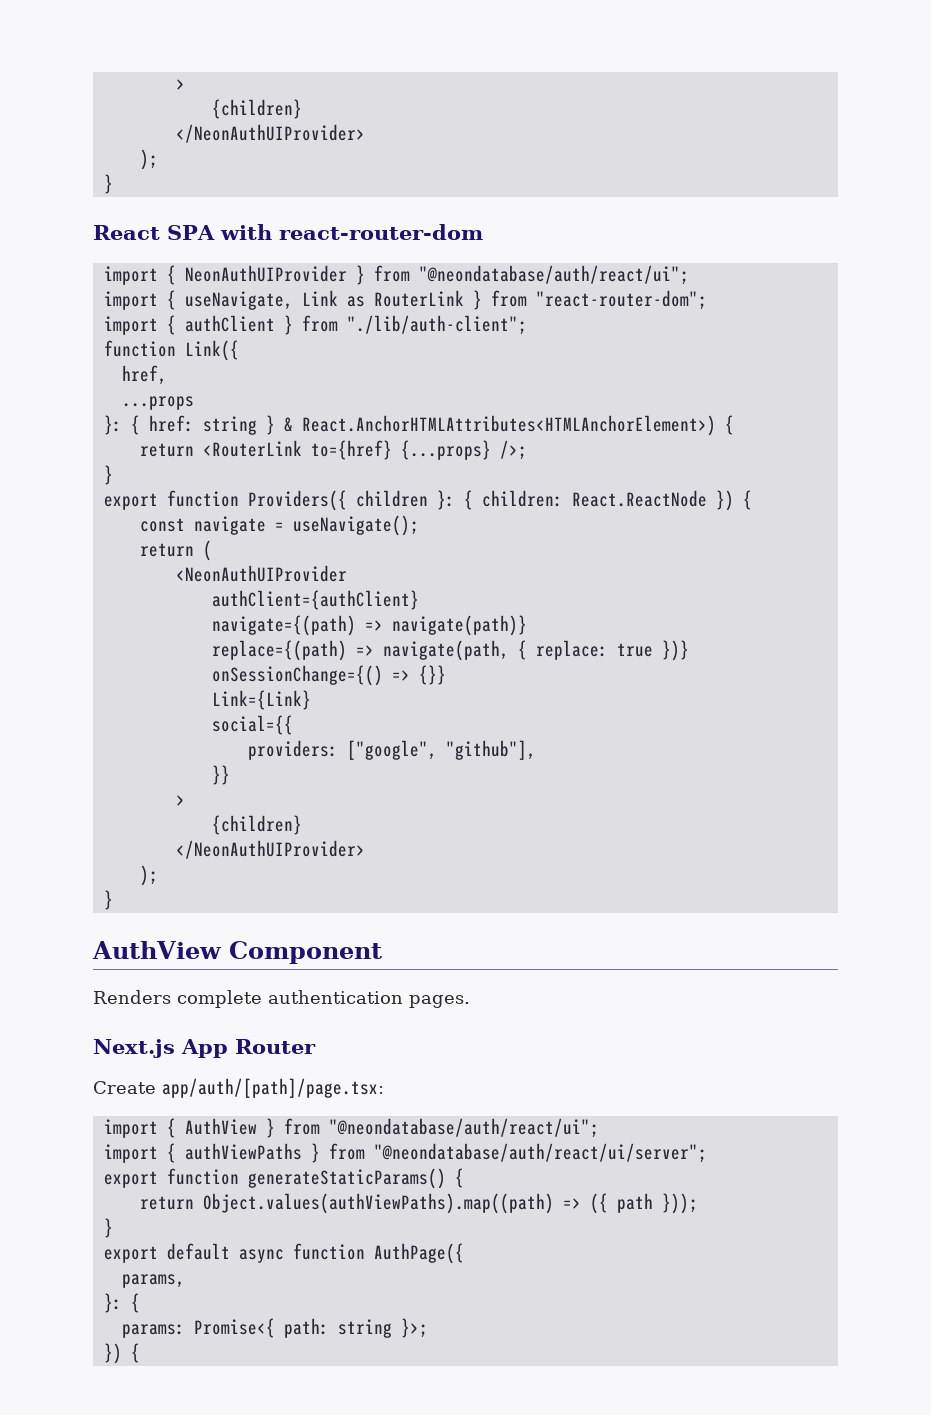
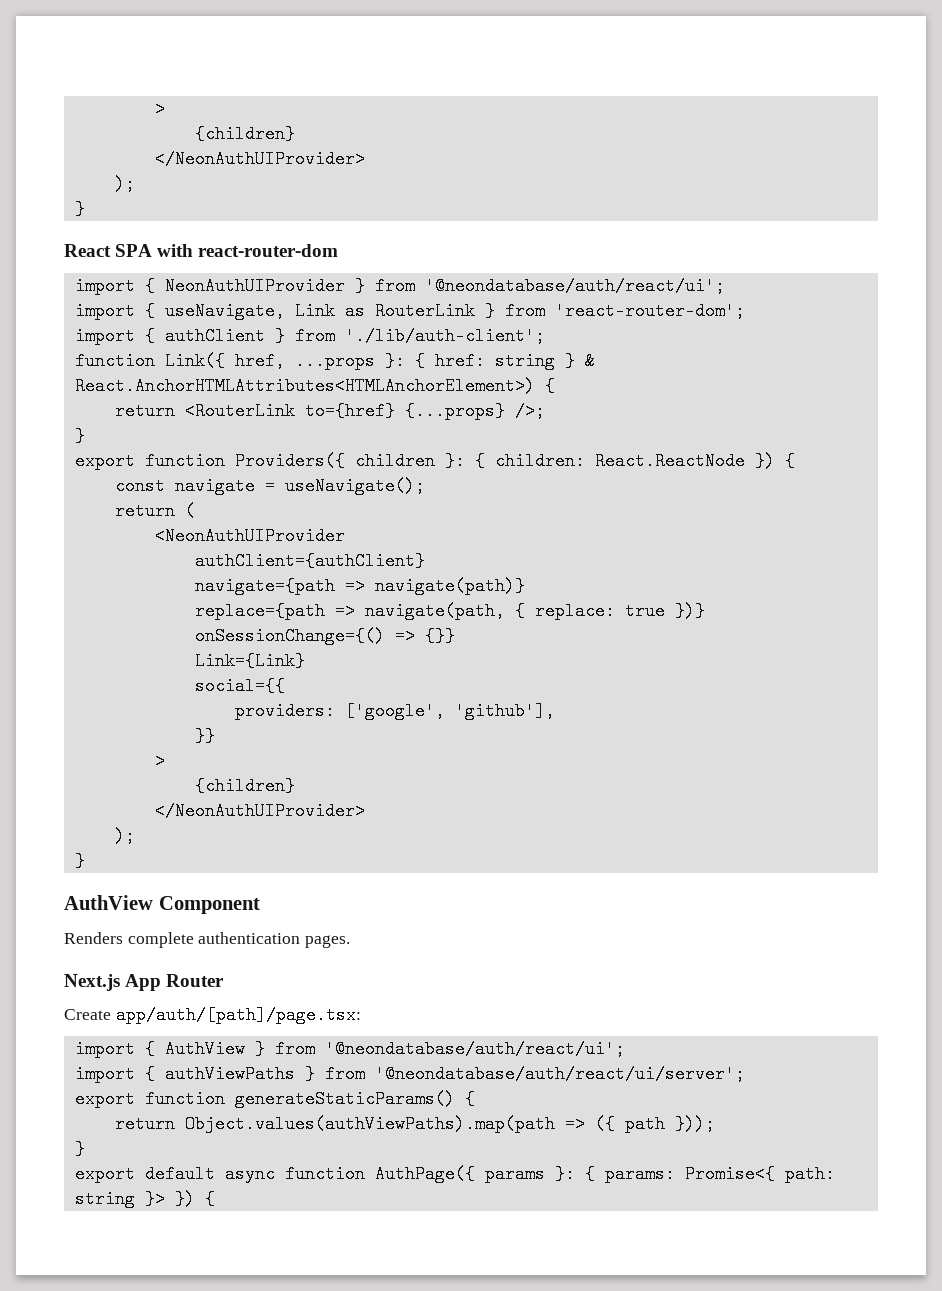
- import { NeonAuthUIProvider } from "@neondatabase/auth/react/ui";
+ import { NeonAuthUIProvider } from '@neondatabase/auth/react/ui';
- import { useNavigate, Link as RouterLink } from "react-router-dom";
+ import { useNavigate, Link as RouterLink } from 'react-router-dom';
- import { authClient } from "./lib/auth-client";
+ import { authClient } from './lib/auth-client';
- function Link({
- href,
- ...props
- }: { href: string } & React.AnchorHTMLAttributes<HTMLAnchorElement>) {
+ function Link({ href, ...props }: { href: string } & React.AnchorHTMLAttributes<HTMLAnchorElement>) {
- navigate={(path) => navigate(path)}
+ navigate={path => navigate(path)}
- replace={(path) => navigate(path, { replace: true })}
+ replace={path => navigate(path, { replace: true })}
- providers: ["google", "github"],
+ providers: ['google', 'github'],
- import { AuthView } from "@neondatabase/auth/react/ui";
+ import { AuthView } from '@neondatabase/auth/react/ui';
- import { authViewPaths } from "@neondatabase/auth/react/ui/server";
+ import { authViewPaths } from '@neondatabase/auth/react/ui/server';
- return Object.values(authViewPaths).map((path) => ({ path }));
+ return Object.values(authViewPaths).map(path => ({ path }));
- export default async function AuthPage({
- params,
- }: {
- params: Promise<{ path: string }>;
- }) {
+ export default async function AuthPage({ params }: { params: Promise<{ path: string }> }) {

